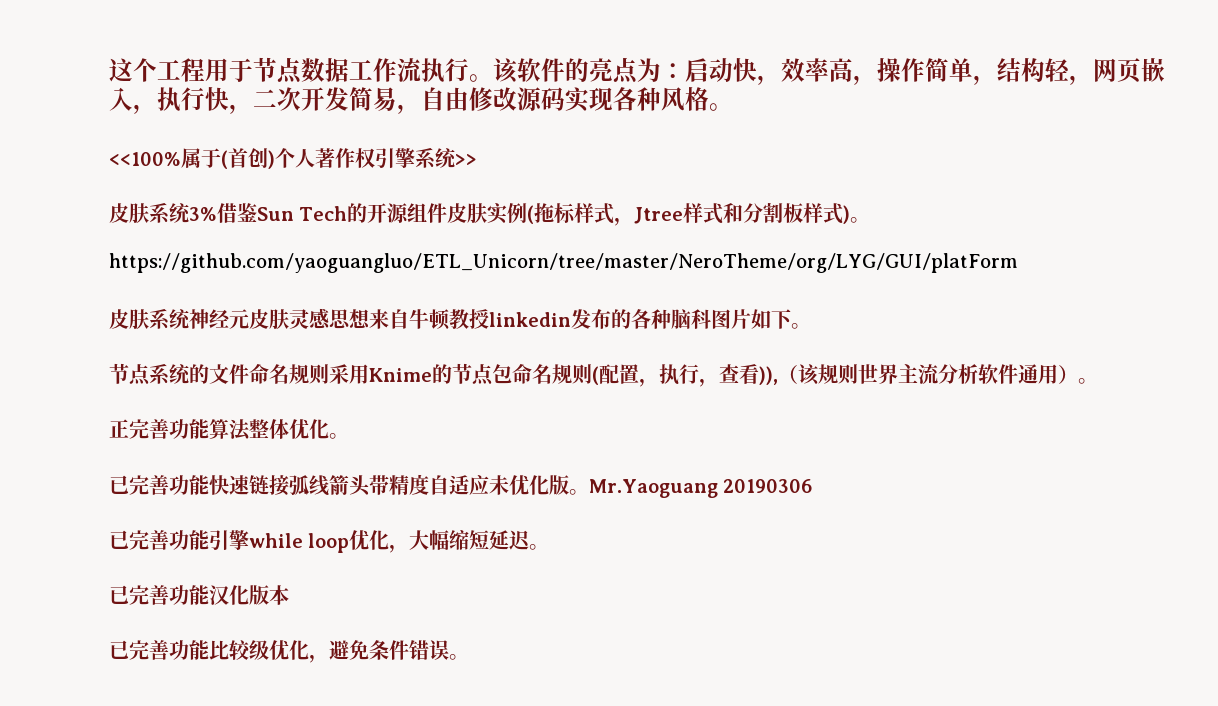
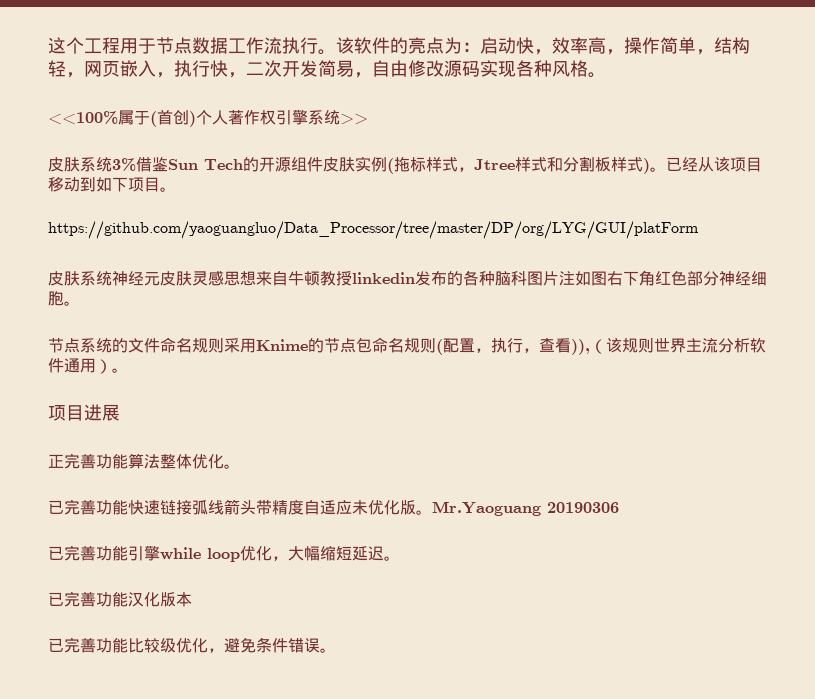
- 皮肤系统3%借鉴Sun Tech的开源组件皮肤实例(拖标样式，Jtree样式和分割板样式)。
- https://github.com/yaoguangluo/ETL_Unicorn/tree/master/NeroTheme/org/LYG/GUI/platForm
+ 皮肤系统3%借鉴Sun Tech的开源组件皮肤实例(拖标样式，Jtree样式和分割板样式)。已经从该项目移动到如下项目。
+ https://github.com/yaoguangluo/Data_Processor/tree/master/DP/org/LYG/GUI/platForm
- 皮肤系统神经元皮肤灵感思想来自牛顿教授linkedin发布的各种脑科图片如下。
+ 皮肤系统神经元皮肤灵感思想来自牛顿教授linkedin发布的各种脑科图片注如图右下角红色部分神经细胞。
+ 项目进展

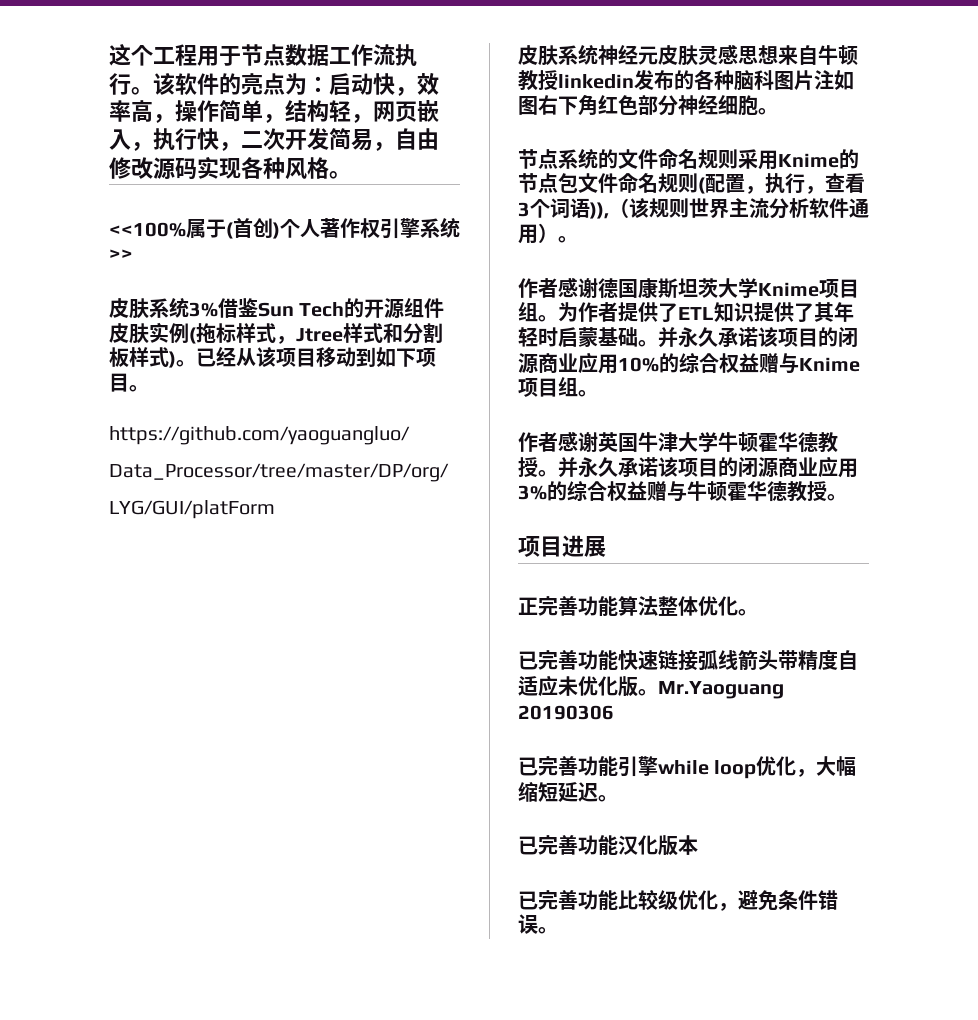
- 节点系统的文件命名规则采用Knime的节点包命名规则(配置，执行，查看)),（该规则世界主流分析软件通用）。
+ 节点系统的文件命名规则采用Knime的节点包文件命名规则(配置，执行，查看3个词语)),（该规则世界主流分析软件通用）。
+ 作者感谢德国康斯坦茨大学Knime项目组。为作者提供了ETL知识提供了其年轻时启蒙基础。并永久承诺该项目的闭源商业应用10%的综合权益赠与Knime项目组。
+ 作者感谢英国牛津大学牛顿霍华德教授。并永久承诺该项目的闭源商业应用3%的综合权益赠与牛顿霍华德教授。

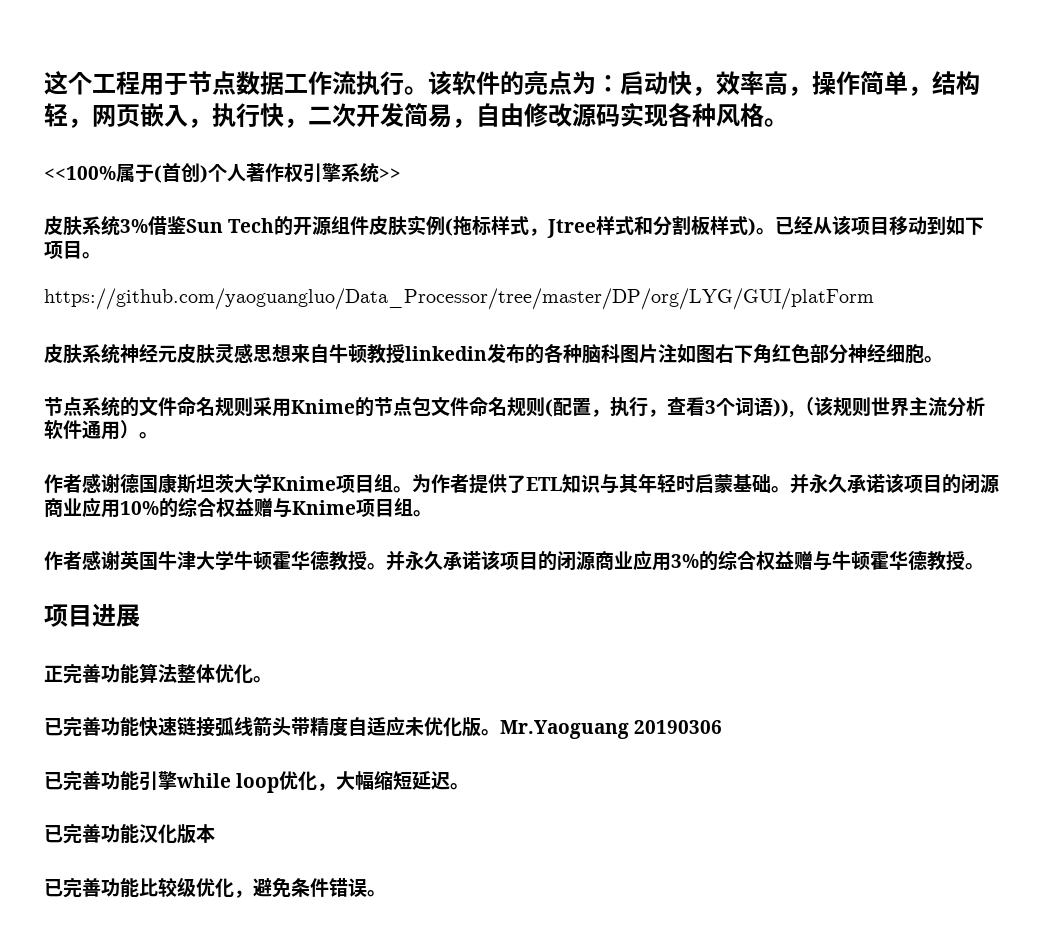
- 为作者提供了ETL知识提供了其年轻时启蒙基础。
+ 为作者提供了ETL知识与其年轻时启蒙基础。

